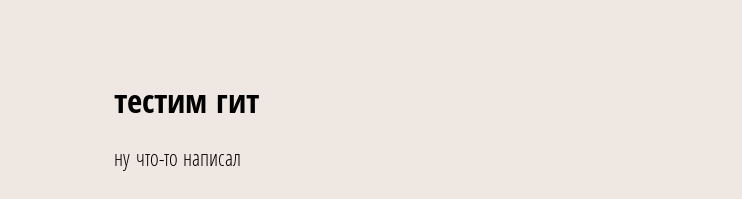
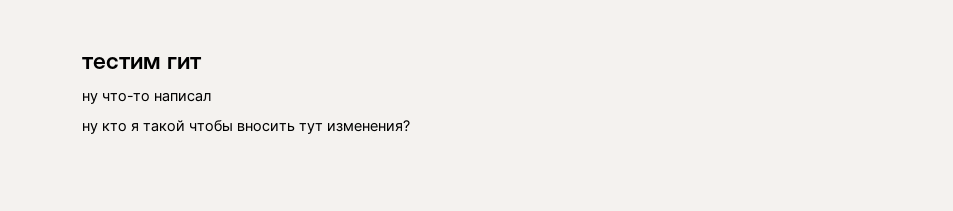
+ ну кто я такой чтобы вносить тут изменения?

